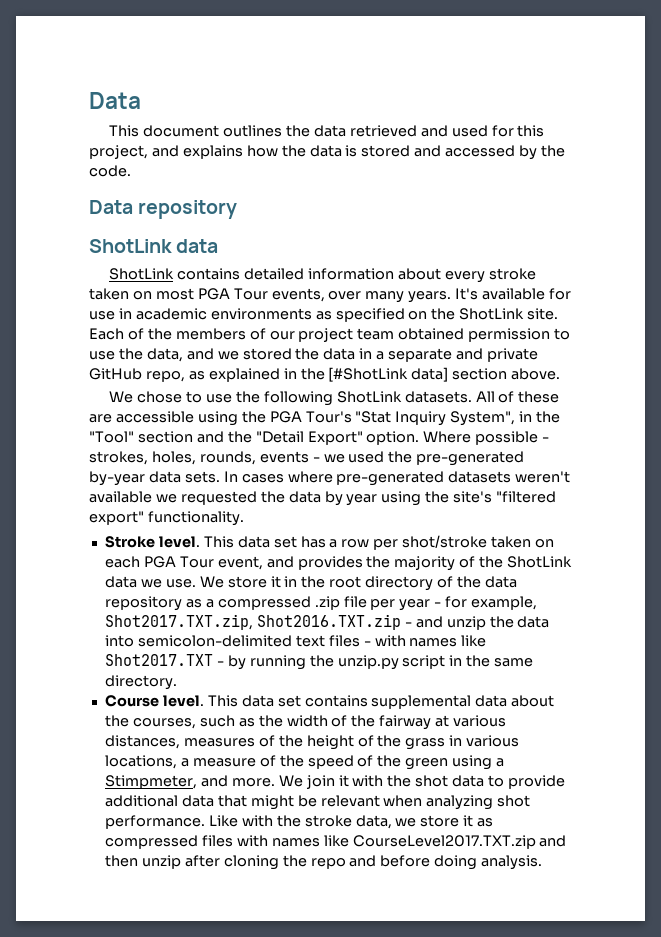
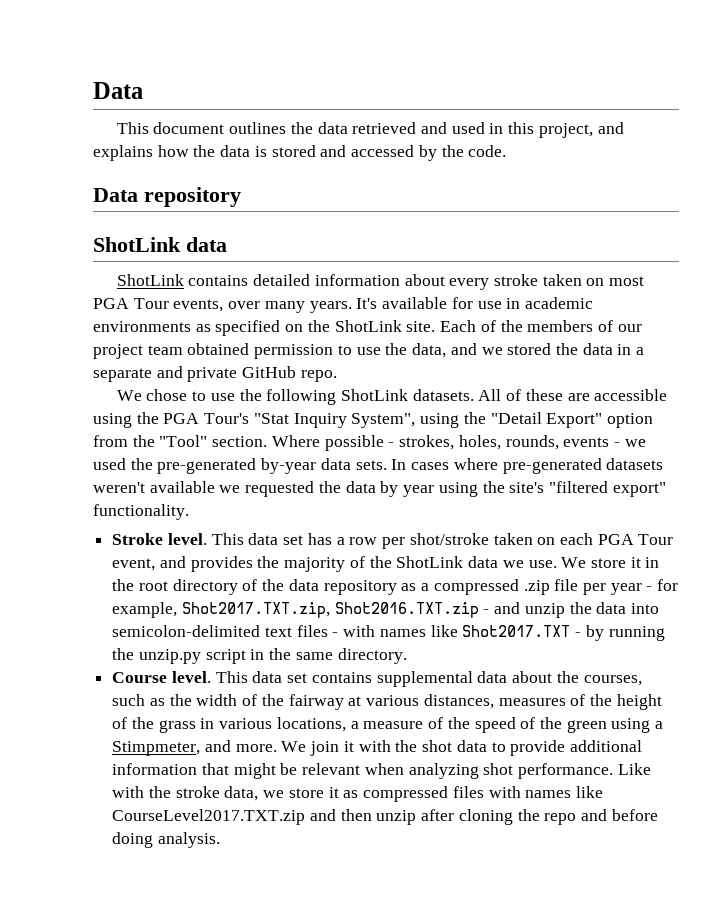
- This document outlines the data retrieved and used for this project, and explains how the data is stored and accessed by the code.
+ This document outlines the data retrieved and used in this project, and explains how the data is stored and accessed by the code.
- Each of the members of our project team obtained permission to use the data, and we stored the data in a separate and private GitHub repo, as explained in the [#ShotLink data] section above.
+ Each of the members of our project team obtained permission to use the data, and we stored the data in a separate and private GitHub repo.
- All of these are accessible using the PGA Tour's "Stat Inquiry System", in the "Tool" section and the "Detail Export" option.
+ All of these are accessible using the PGA Tour's "Stat Inquiry System", using the "Detail Export" option from the "Tool" section.
- We join it with the shot data to provide additional data that might be relevant when analyzing shot performance.
+ We join it with the shot data to provide additional information that might be relevant when analyzing shot performance.

